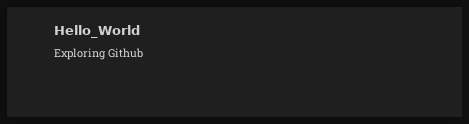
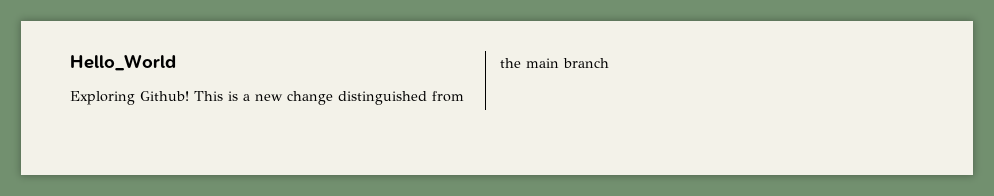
- Exploring Github
+ Exploring Github! This is a new change distinguished from the main branch

